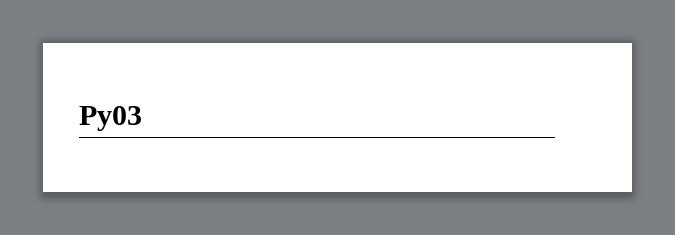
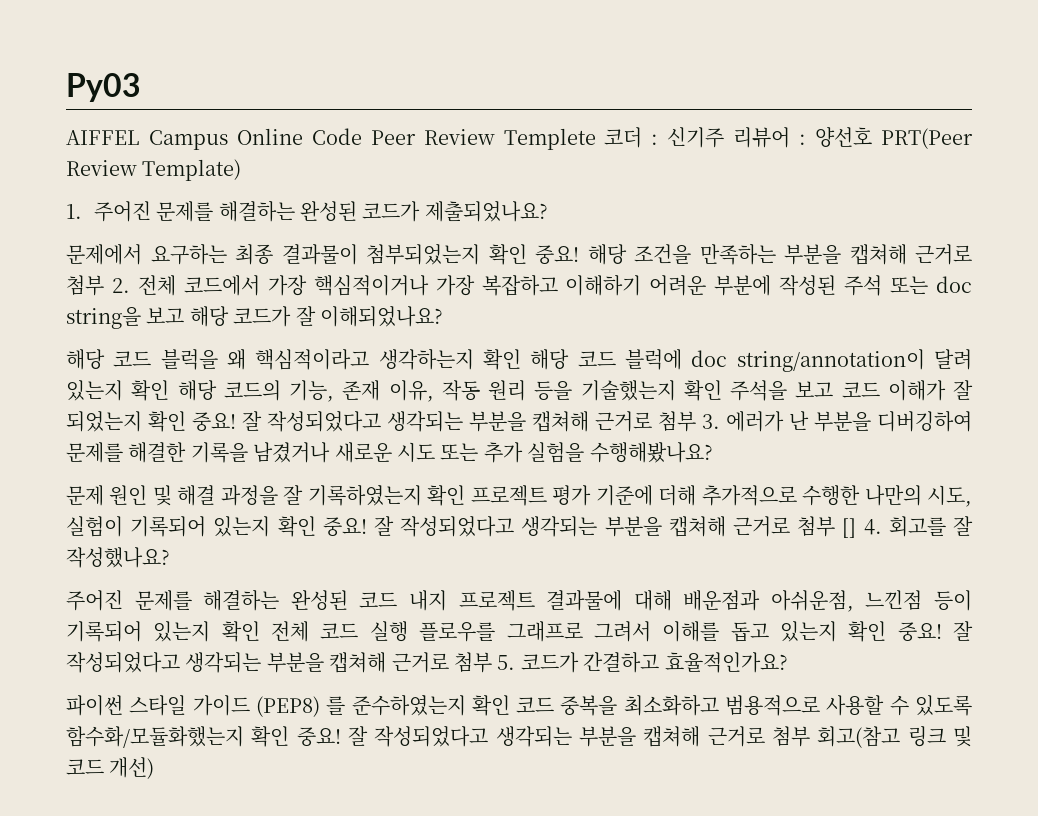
+ AIFFEL Campus Online Code Peer Review Templete 코더 : 신기주 리뷰어 : 양선호 PRT(Peer Review Template)
+ 1. 주어진 문제를 해결하는 완성된 코드가 제출되었나요?
+ 문제에서 요구하는 최종 결과물이 첨부되었는지 확인 중요! 해당 조건을 만족하는 부분을 캡쳐해 근거로 첨부 2. 전체 코드에서 가장 핵심적이거나 가장 복잡하고 이해하기 어려운 부분에 작성된 주석 또는 doc string을 보고 해당 코드가 잘 이해되었나요?
+ 해당 코드 블럭을 왜 핵심적이라고 생각하는지 확인 해당 코드 블럭에 doc string/annotation이 달려 있는지 확인 해당 코드의 기능, 존재 이유, 작동 원리 등을 기술했는지 확인 주석을 보고 코드 이해가 잘 되었는지 확인 중요! 잘 작성되었다고 생각되는 부분을 캡쳐해 근거로 첨부 3. 에러가 난 부분을 디버깅하여 문제를 해결한 기록을 남겼거나 새로운 시도 또는 추가 실험을 수행해봤나요?
+ 문제 원인 및 해결 과정을 잘 기록하였는지 확인 프로젝트 평가 기준에 더해 추가적으로 수행한 나만의 시도, 실험이 기록되어 있는지 확인 중요! 잘 작성되었다고 생각되는 부분을 캡쳐해 근거로 첨부 [] 4. 회고를 잘 작성했나요?
+ 주어진 문제를 해결하는 완성된 코드 내지 프로젝트 결과물에 대해 배운점과 아쉬운점, 느낀점 등이 기록되어 있는지 확인 전체 코드 실행 플로우를 그래프로 그려서 이해를 돕고 있는지 확인 중요! 잘 작성되었다고 생각되는 부분을 캡쳐해 근거로 첨부 5. 코드가 간결하고 효율적인가요?
+ 파이썬 스타일 가이드 (PEP8) 를 준수하였는지 확인 코드 중복을 최소화하고 범용적으로 사용할 수 있도록 함수화/모듈화했는지 확인 중요! 잘 작성되었다고 생각되는 부분을 캡쳐해 근거로 첨부 회고(참고 링크 및 코드 개선)

